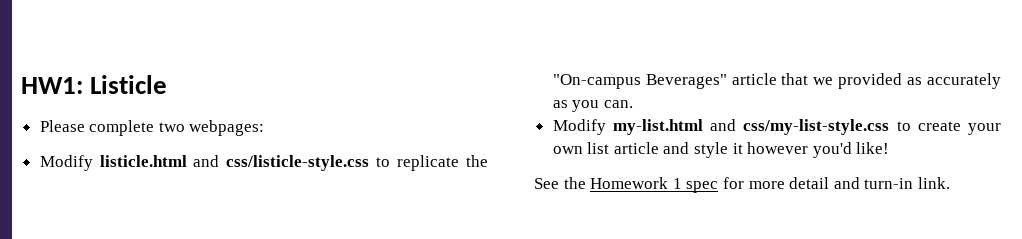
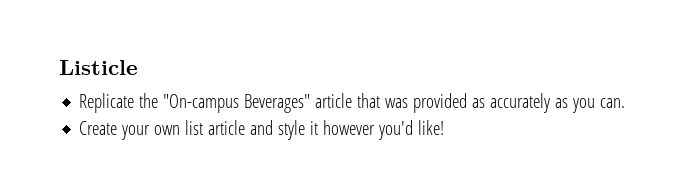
- HW1: Listicle
+ Listicle
- Please complete two webpages:
- Modify listicle.html and css/listicle-style.css to replicate the "On-campus Beverages" article that we provided as accurately as you can.
+ Replicate the "On-campus Beverages" article that was provided as accurately as you can.
- Modify my-list.html and css/my-list-style.css to create your own list article and style it however you'd like!
+ Create your own list article and style it however you'd like!
- See the Homework 1 spec for more detail and turn-in link.

